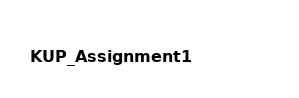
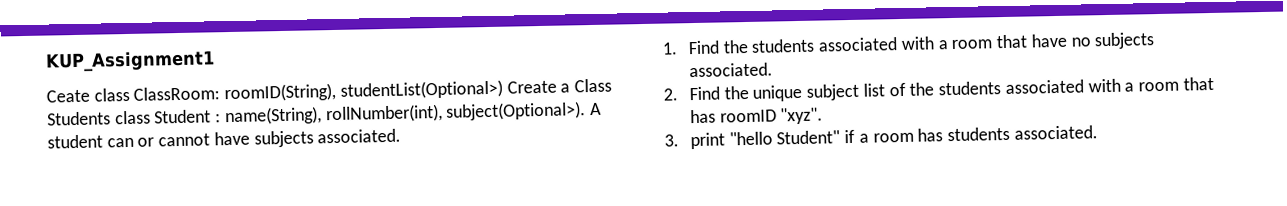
+ Ceate class ClassRoom: roomID(String), studentList(Optional>) Create a Class Students class Student : name(String), rollNumber(int), subject(Optional>). A student can or cannot have subjects associated.
+ 1. Find the students associated with a room that have no subjects associated.
+ 2. Find the unique subject list of the students associated with a room that has roomID "xyz".
+ 3. print "hello Student" if a room has students associated.

